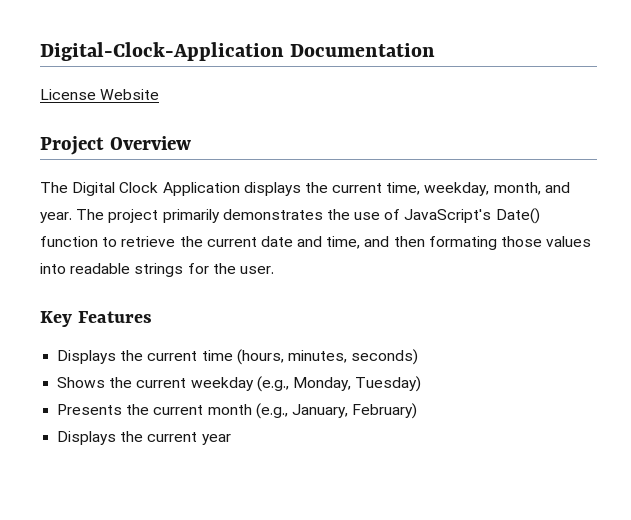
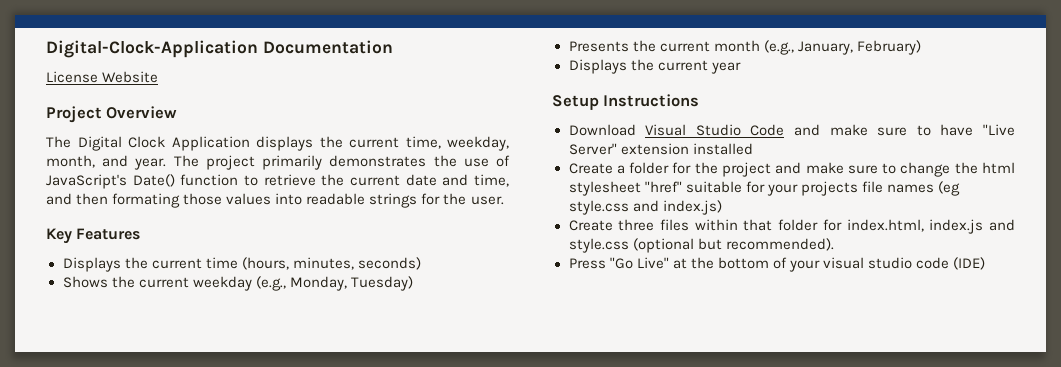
+ Setup Instructions
+ Download Visual Studio Code and make sure to have "Live Server" extension installed
+ Create a folder for the project and make sure to change the html stylesheet "href" suitable for your projects file names (eg style.css and index.js)
+ Create three files within that folder for index.html, index.js and style.css (optional but recommended).
+ Press "Go Live" at the bottom of your visual studio code (IDE)

